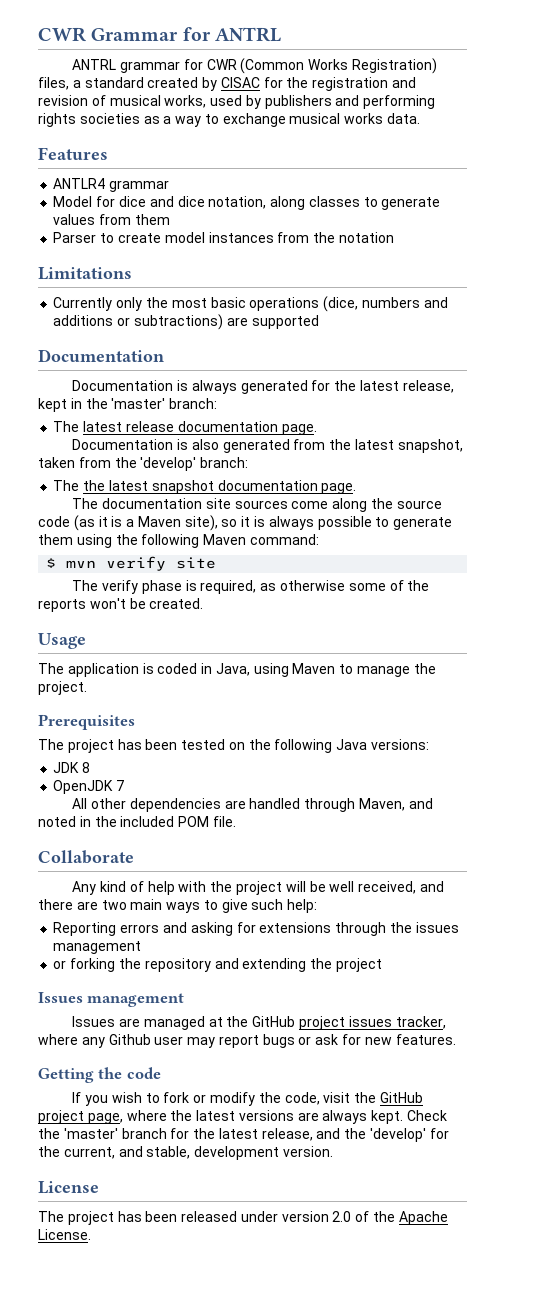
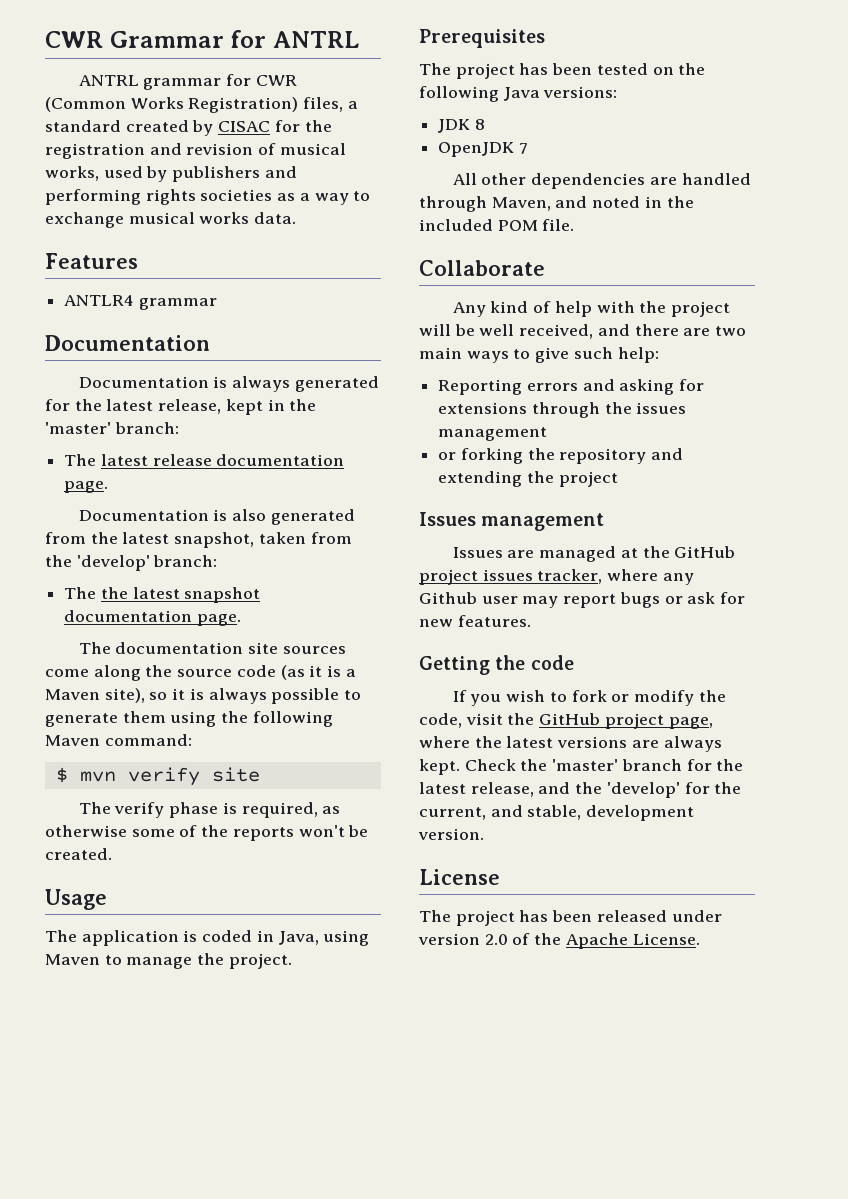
- Model for dice and dice notation, along classes to generate values from them
- Parser to create model instances from the notation
- Limitations
- Currently only the most basic operations (dice, numbers and additions or subtractions) are supported

